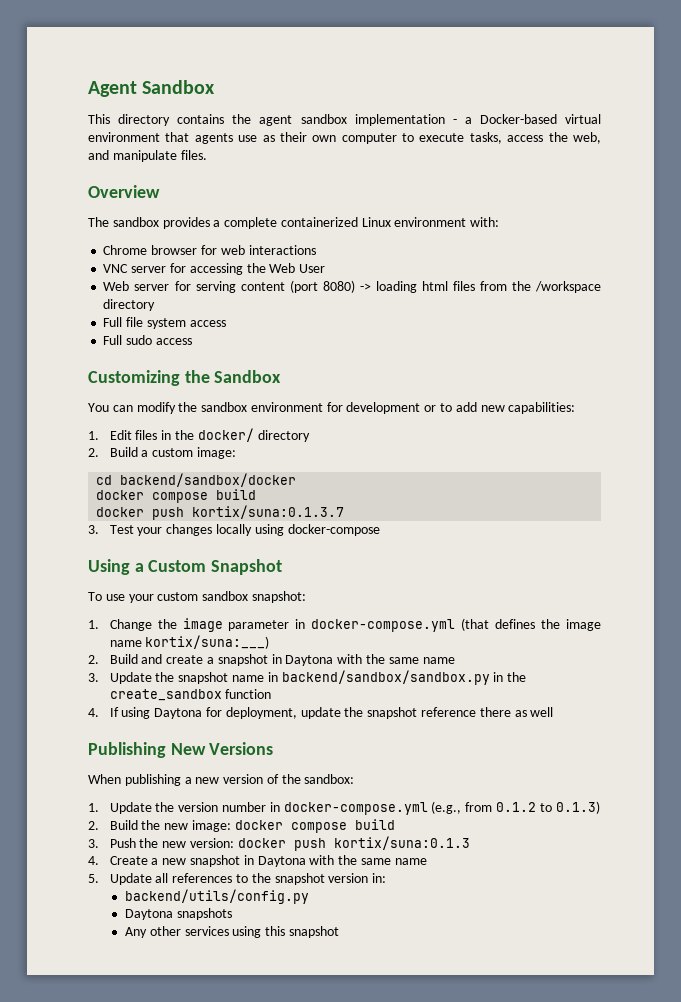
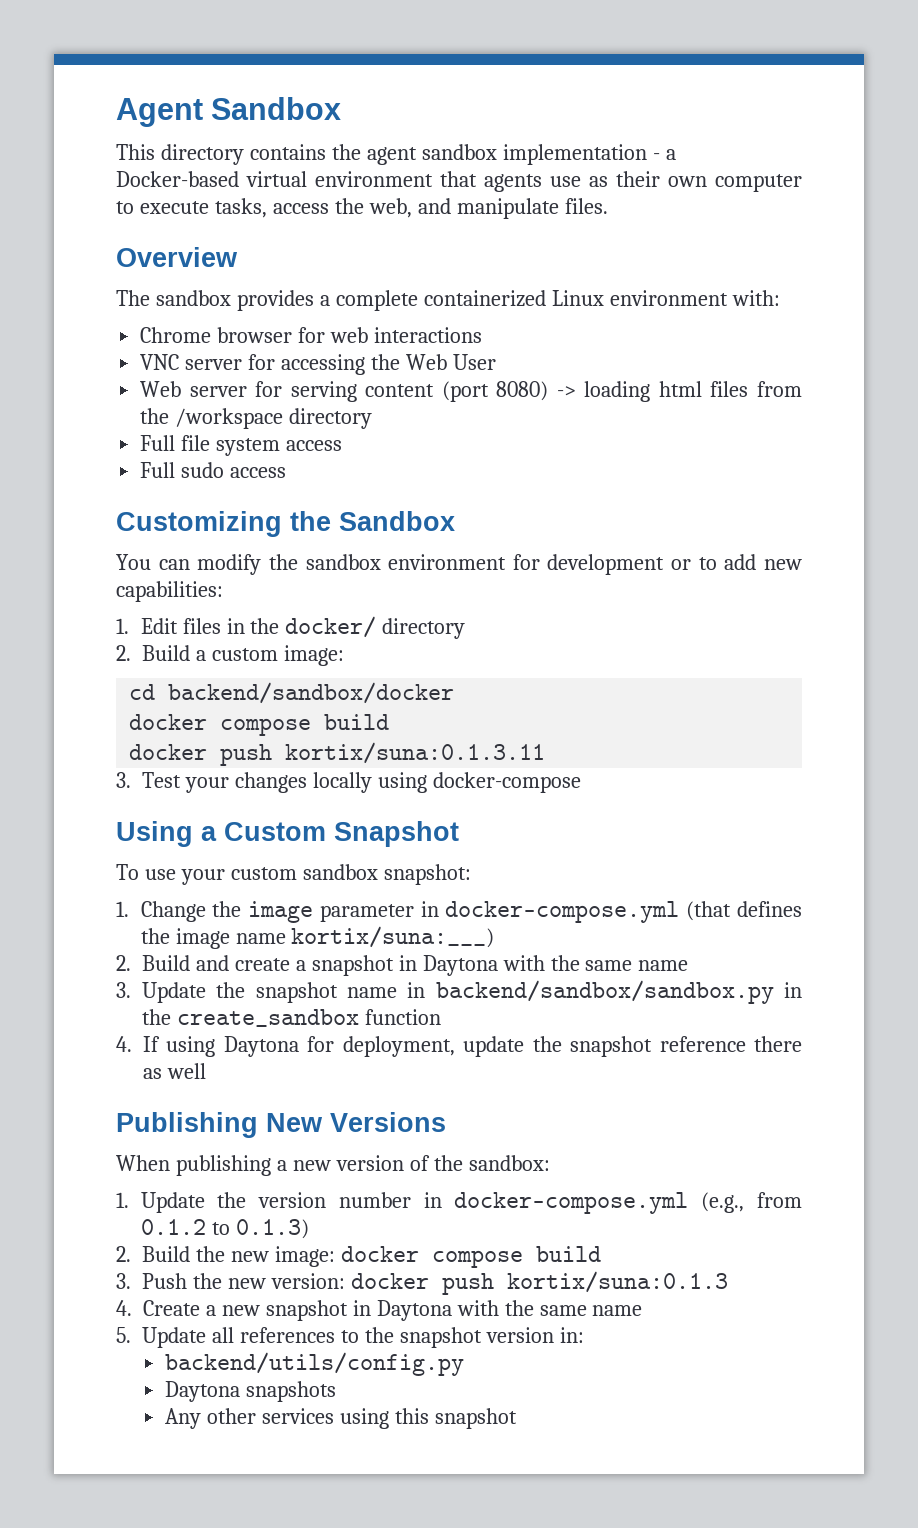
- docker push kortix/suna:0.1.3.7
+ docker push kortix/suna:0.1.3.11

